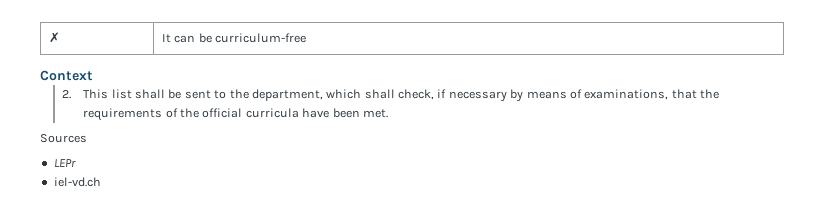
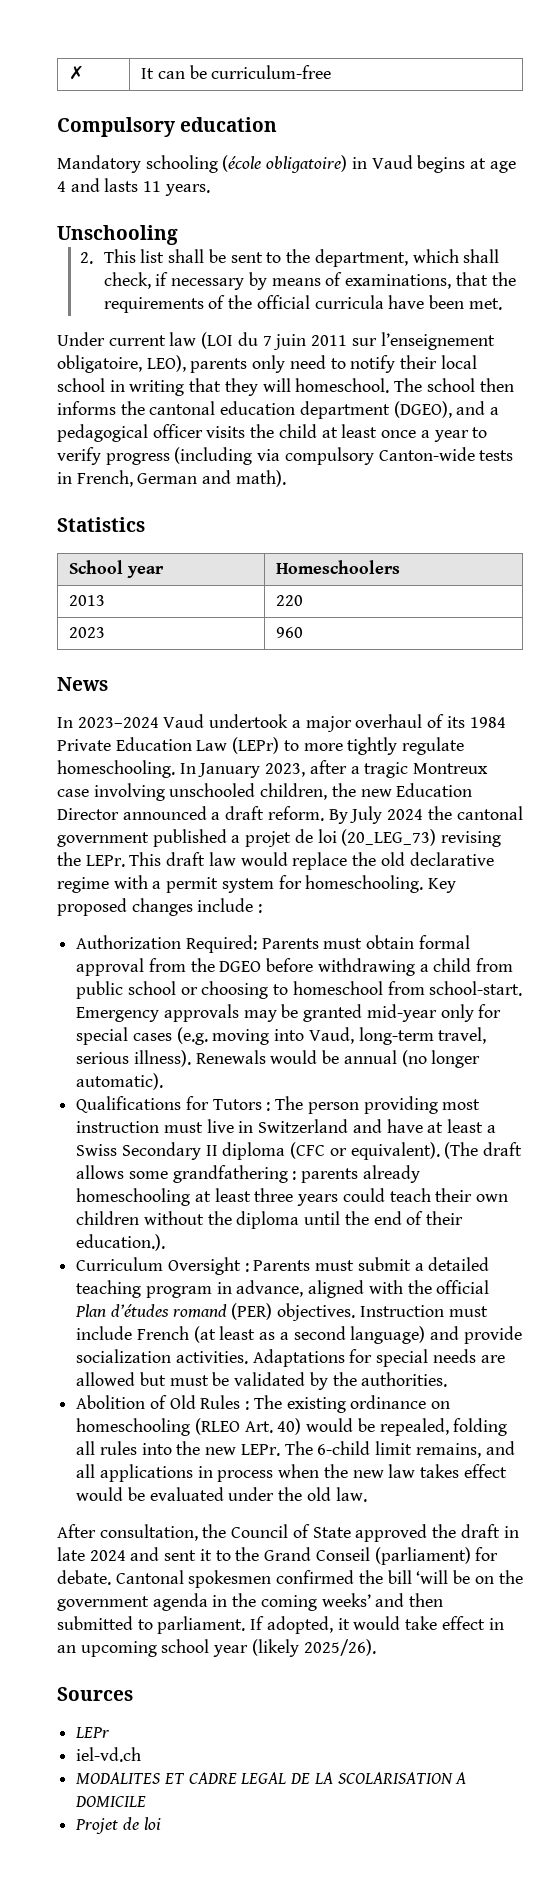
- Context
+ Compulsory education
+ Mandatory schooling (école obligatoire) in Vaud begins at age 4 and lasts 11 years.
+ Unschooling
+ Under current law (LOI du 7 juin 2011 sur l’enseignement obligatoire, LEO), parents only need to notify their local school in writing that they will homeschool. The school then informs the cantonal education department (DGEO), and a pedagogical officer visits the child at least once a year to verify progress (including via compulsory Canton-wide tests in French, German and math).
+ Statistics
+ School year | Homeschoolers
+ 2013 | 220
+ 2023 | 960
+ News
+ In 2023–2024 Vaud undertook a major overhaul of its 1984 Private Education Law (LEPr) to more tightly regulate homeschooling. In January 2023, after a tragic Montreux case involving unschooled children, the new Education Director announced a draft reform. By July 2024 the cantonal government published a projet de loi (20_LEG_73) revising the LEPr. This draft law would replace the old declarative regime with a permit system for homeschooling. Key proposed changes include :
+ Authorization Required: Parents must obtain formal approval from the DGEO before withdrawing a child from public school or choosing to homeschool from school-start. Emergency approvals may be granted mid-year only for special cases (e.g. moving into Vaud, long-term travel, serious illness). Renewals would be annual (no longer automatic).
+ Qualifications for Tutors : The person providing most instruction must live in Switzerland and have at least a Swiss Secondary II diploma (CFC or equivalent). (The draft allows some grandfathering : parents already homeschooling at least three years could teach their own children without the diploma until the end of their education.).
+ Curriculum Oversight : Parents must submit a detailed teaching program in advance, aligned with the official Plan d’études romand (PER) objectives. Instruction must include French (at least as a second language) and provide socialization activities. Adaptations for special needs are allowed but must be validated by the authorities.
+ Abolition of Old Rules : The existing ordinance on homeschooling (RLEO Art. 40) would be repealed, folding all rules into the new LEPr. The 6-child limit remains, and all applications in process when the new law takes effect would be evaluated under the old law.
+ After consultation, the Council of State approved the draft in late 2024 and sent it to the Grand Conseil (parliament) for debate. Cantonal spokesmen confirmed the bill ‘will be on the government agenda in the coming weeks’ and then submitted to parliament. If adopted, it would take effect in an upcoming school year (likely 2025/26).
  Sources
  LEPr
  iel-vd.ch
+ MODALITES ET CADRE LEGAL DE LA SCOLARISATION A DOMICILE
+ Projet de loi

